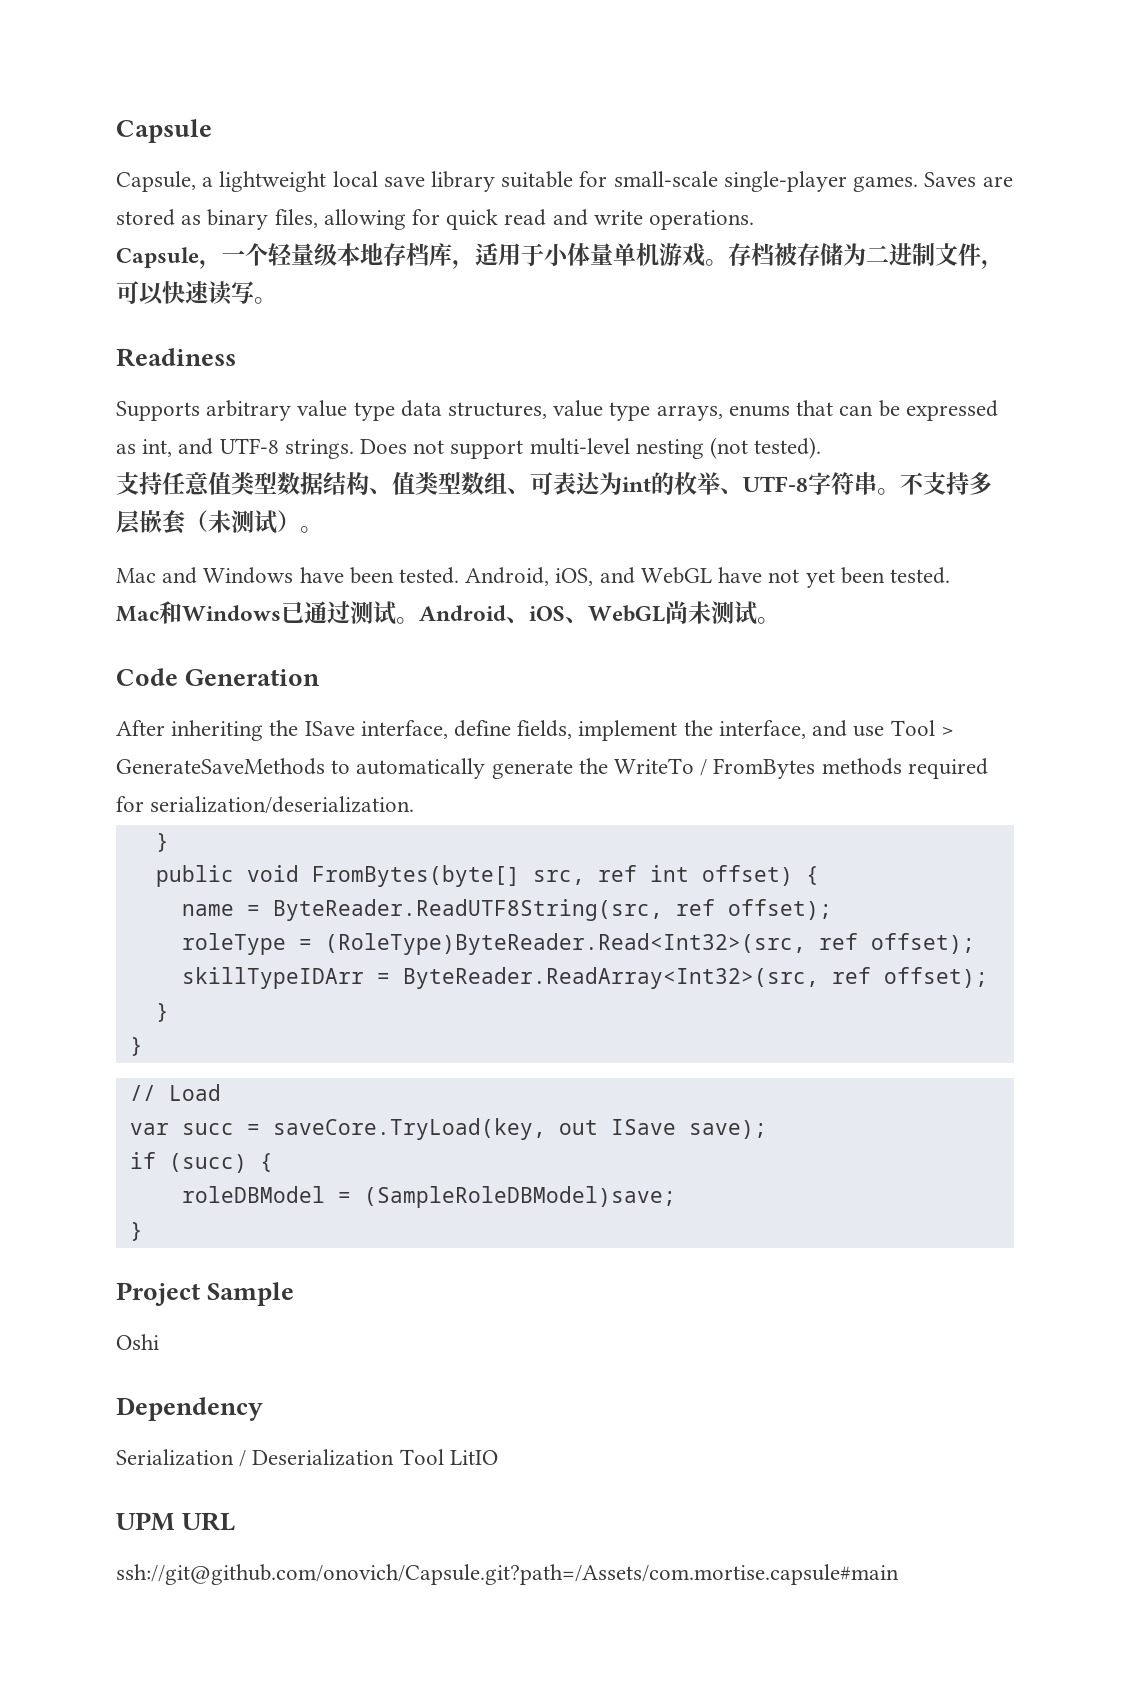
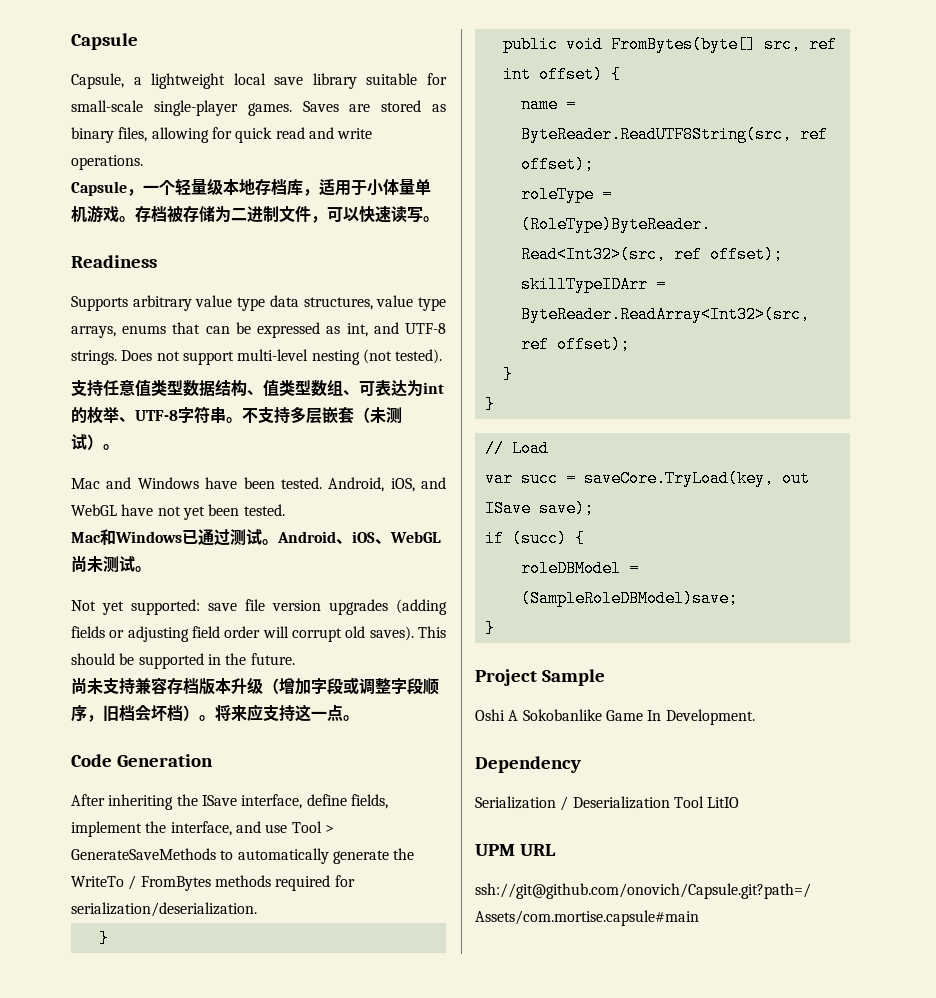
+ Not yet supported: save file version upgrades (adding fields or adjusting field order will corrupt old saves). This should be supported in the future.
+ 尚未支持兼容存档版本升级（增加字段或调整字段顺序，旧档会坏档）。将来应支持这一点。
- Oshi
+ Oshi A Sokobanlike Game In Development.

